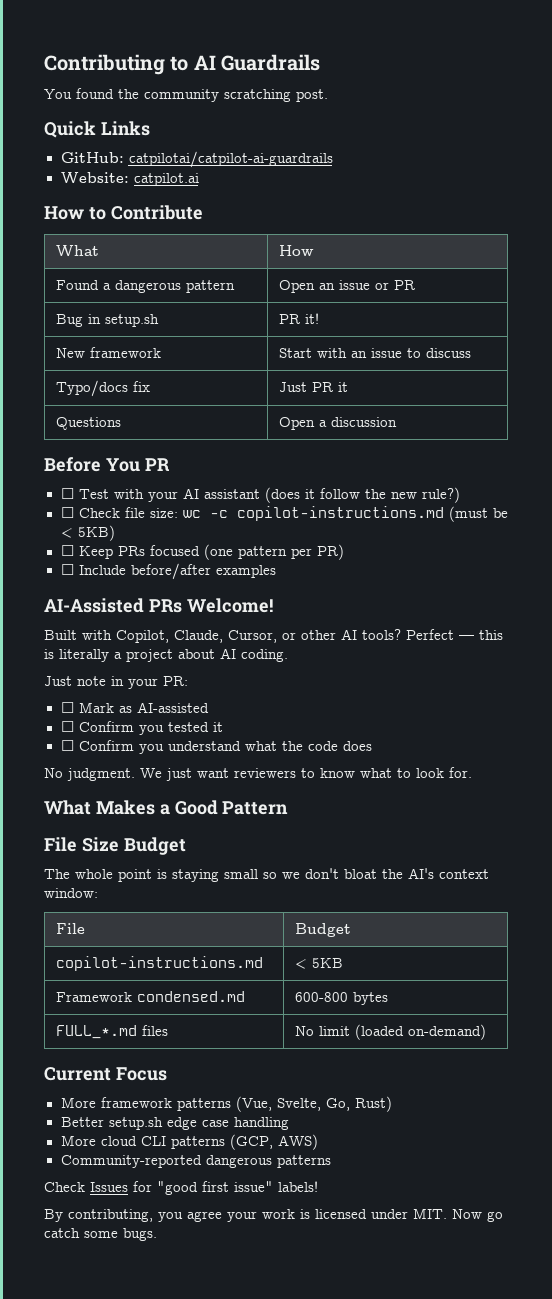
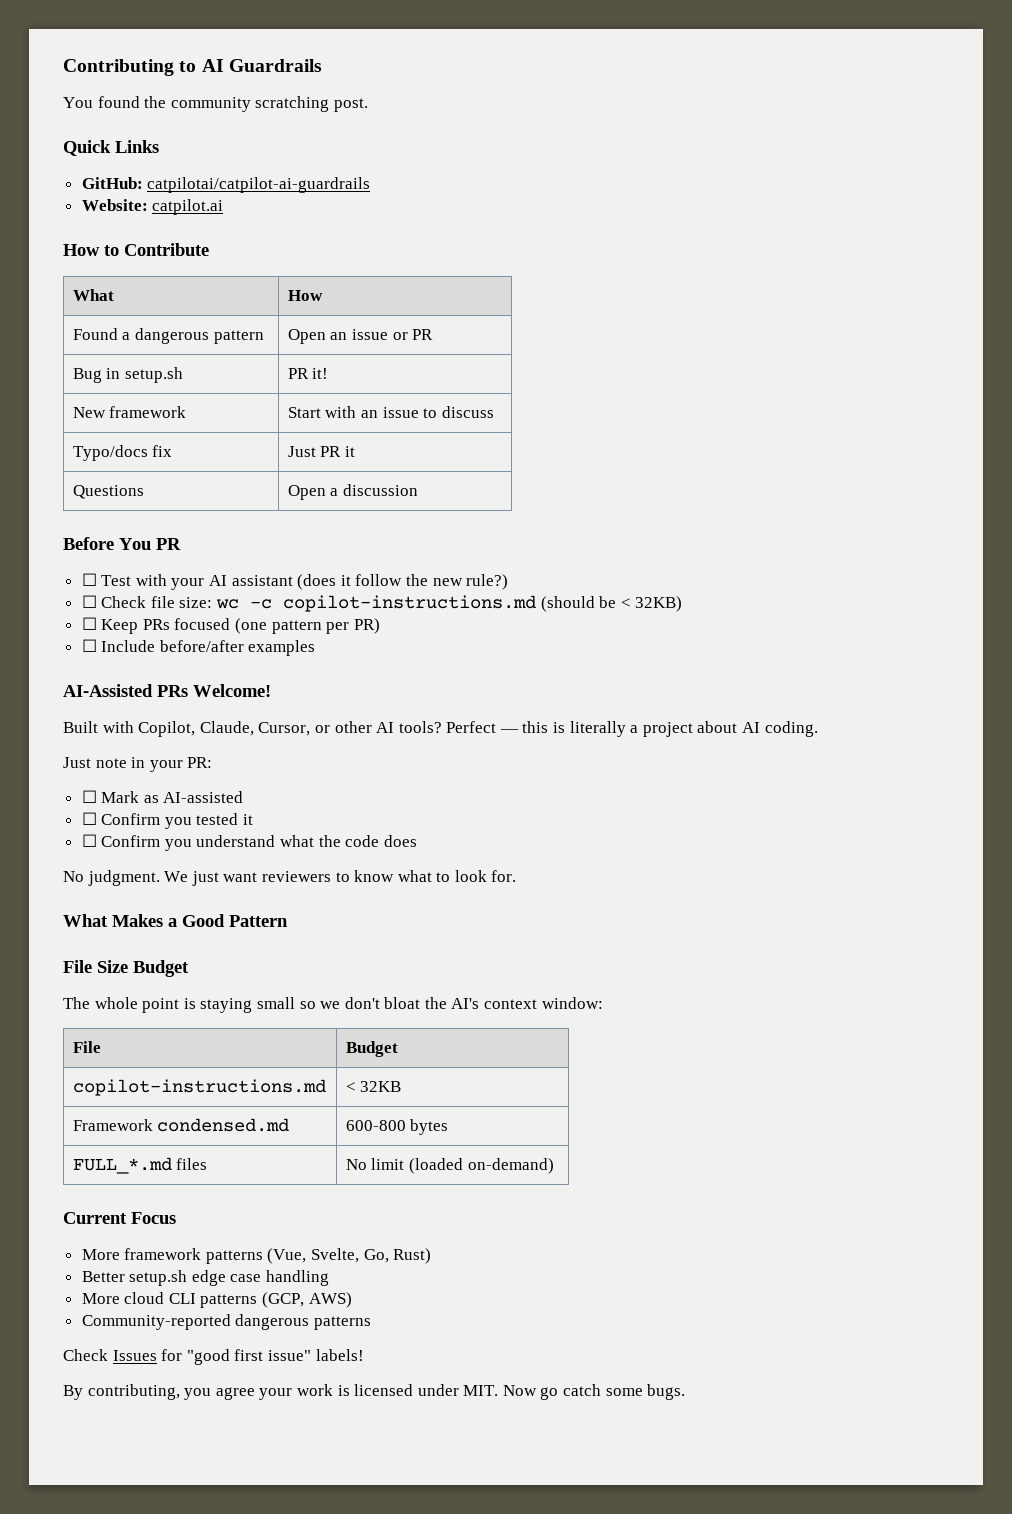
- ☐ Check file size: wc -c copilot-instructions.md (must be < 5KB)
+ ☐ Check file size: wc -c copilot-instructions.md (should be < 32KB)
- copilot-instructions.md | < 5KB
+ copilot-instructions.md | < 32KB

